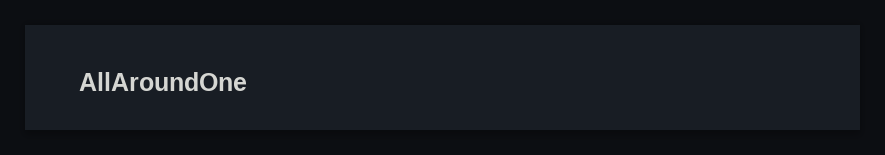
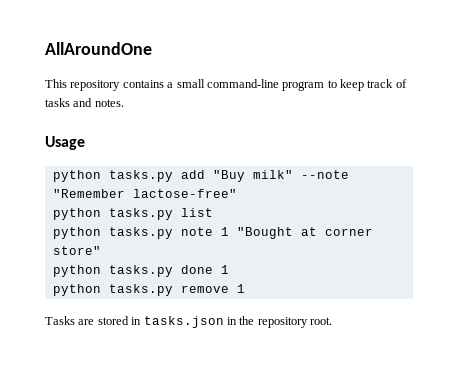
+ This repository contains a small command-line program to keep track of tasks and notes.
+ Usage
+ python tasks.py add "Buy milk" --note "Remember lactose-free"
+ python tasks.py list
+ python tasks.py note 1 "Bought at corner store"
+ python tasks.py done 1
+ python tasks.py remove 1
+ Tasks are stored in tasks.json in the repository root.

